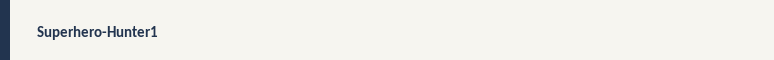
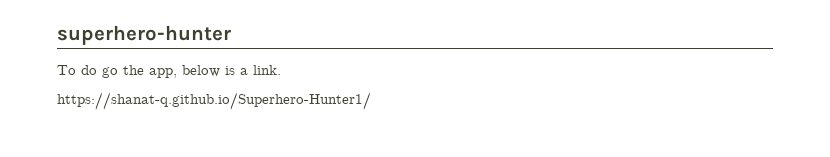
- Superhero-Hunter1
+ superhero-hunter
+ To do go the app, below is a link.
+ https://shanat-q.github.io/Superhero-Hunter1/

